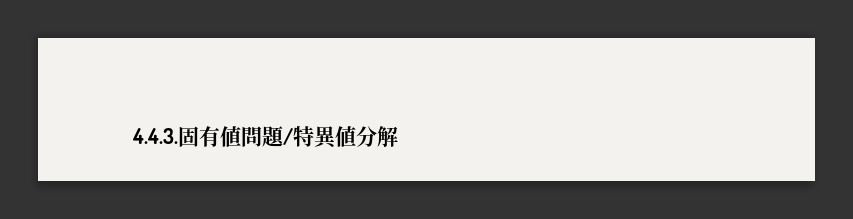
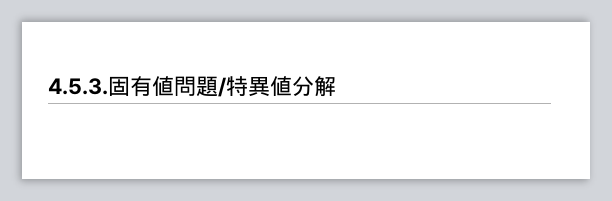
- 4.4.3.固有値問題/特異値分解
+ 4.5.3.固有値問題/特異値分解

